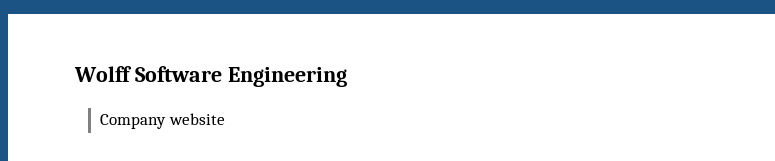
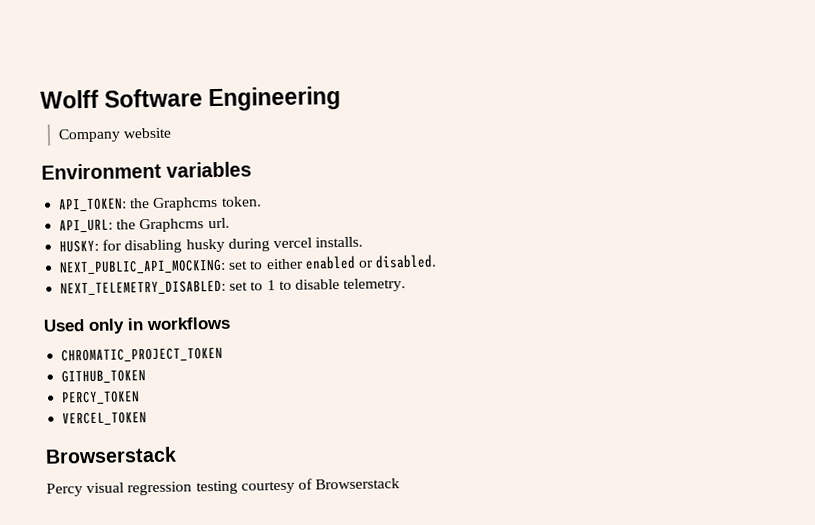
+ Environment variables
+ API_TOKEN: the Graphcms token.
+ API_URL: the Graphcms url.
+ HUSKY: for disabling husky during vercel installs.
+ NEXT_PUBLIC_API_MOCKING: set to either enabled or disabled.
+ NEXT_TELEMETRY_DISABLED: set to 1 to disable telemetry.
+ Used only in workflows
+ CHROMATIC_PROJECT_TOKEN
+ GITHUB_TOKEN
+ PERCY_TOKEN
+ VERCEL_TOKEN
+ Browserstack
+ Percy visual regression testing courtesy of Browserstack

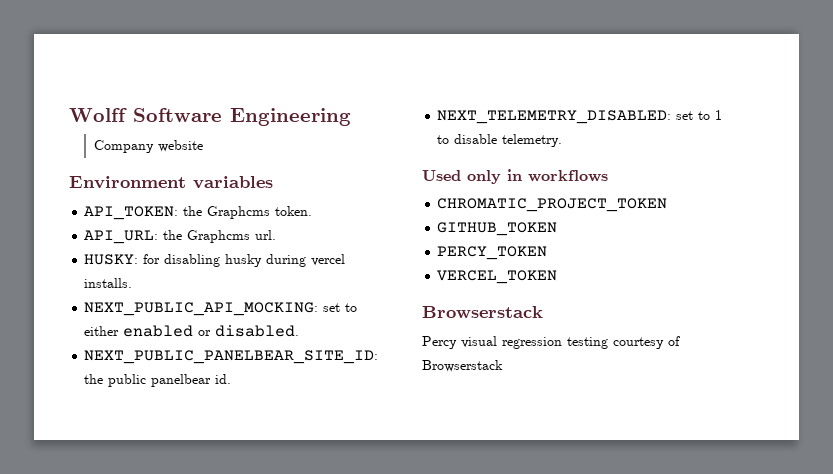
+ NEXT_PUBLIC_PANELBEAR_SITE_ID: the public panelbear id.

